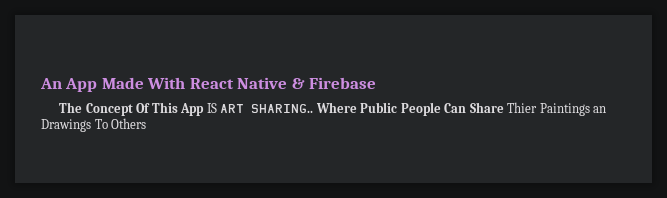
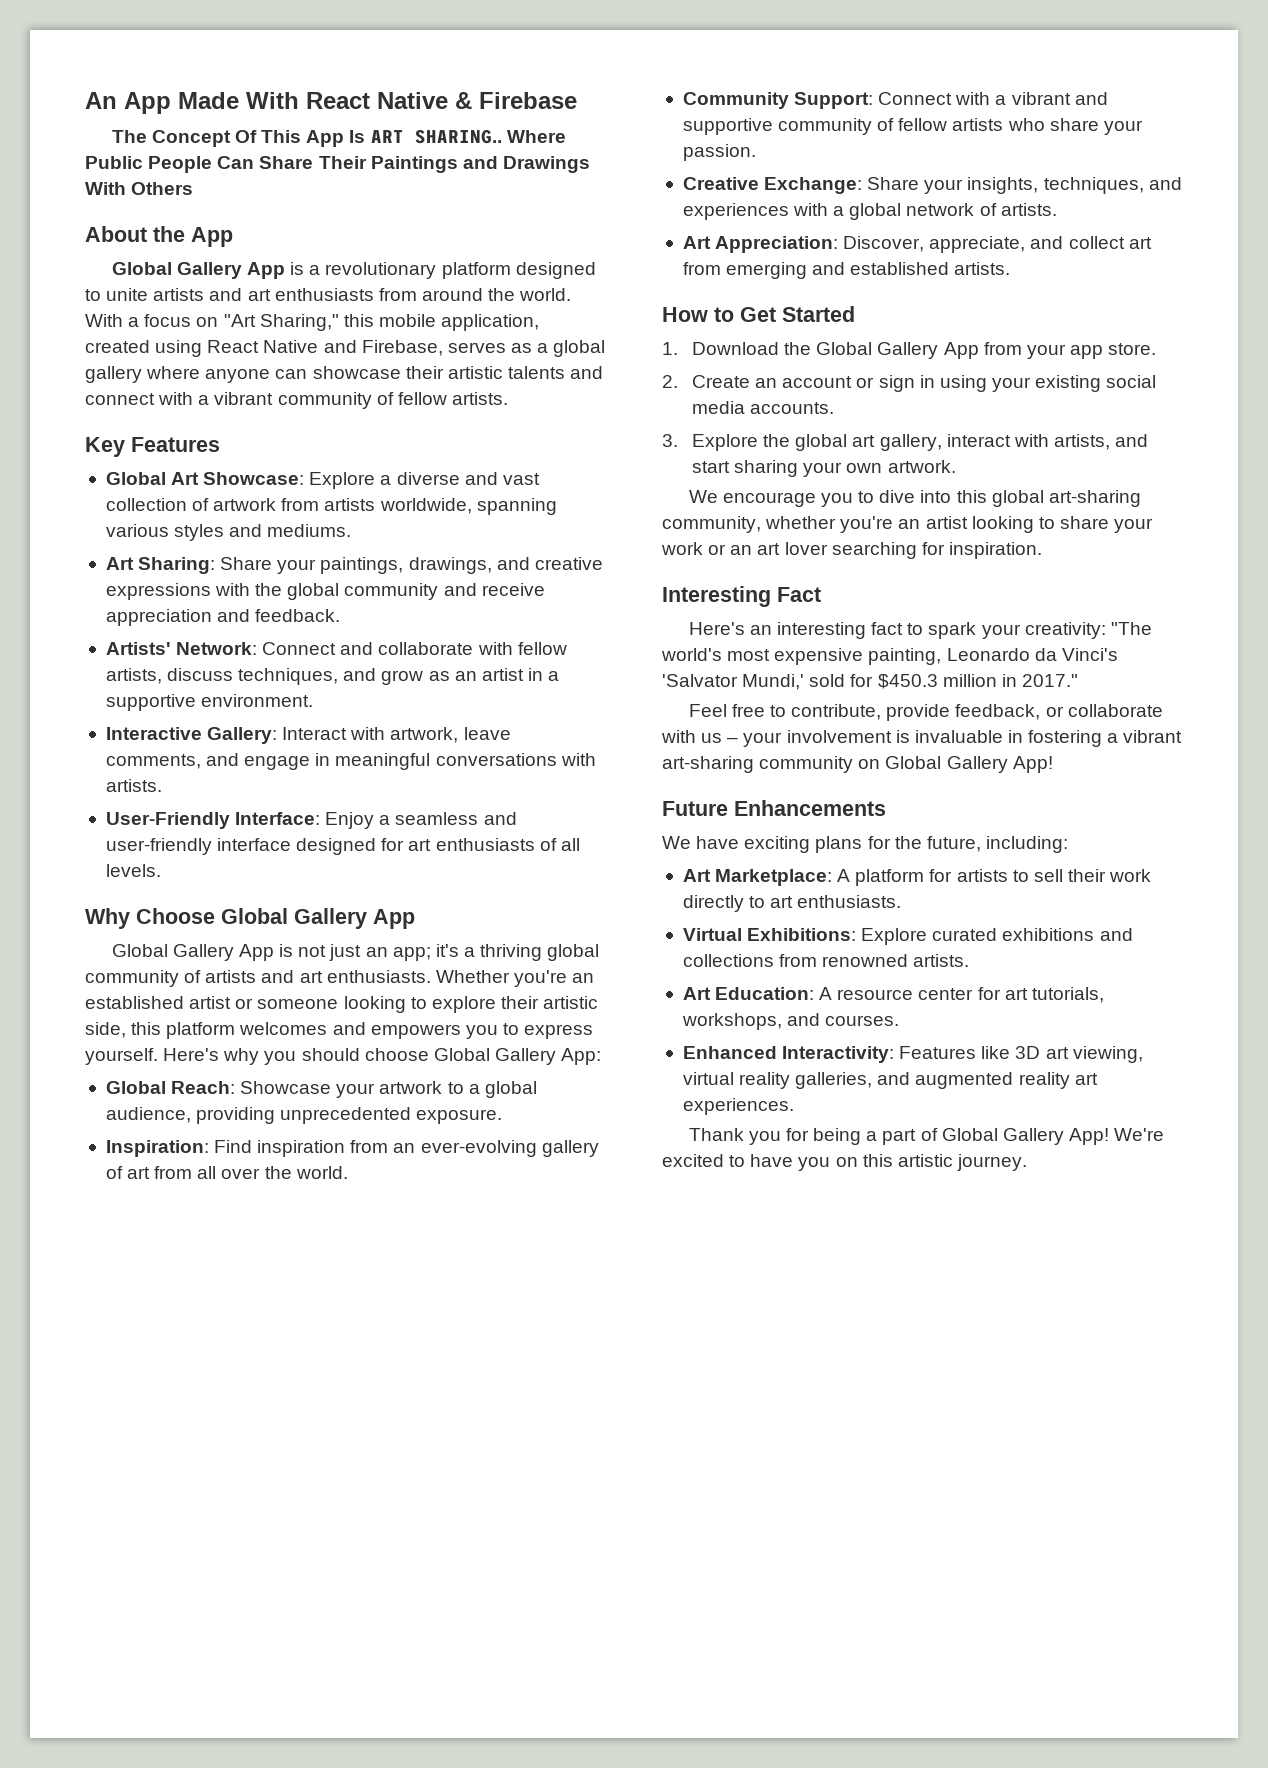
- The Concept Of This App IS ART SHARING..
+ The Concept Of This App Is ART SHARING..
- Where Public People Can Share Thier Paintings an Drawings To Others
+ Where Public People Can Share Their Paintings and Drawings With Others
+ About the App
+ Global Gallery App is a revolutionary platform designed to unite artists and art enthusiasts from around the world. With a focus on "Art Sharing," this mobile application, created using React Native and Firebase, serves as a global gallery where anyone can showcase their artistic talents and connect with a vibrant community of fellow artists.
+ Key Features
+ Global Art Showcase: Explore a diverse and vast collection of artwork from artists worldwide, spanning various styles and mediums.
+ Art Sharing: Share your paintings, drawings, and creative expressions with the global community and receive appreciation and feedback.
+ Artists' Network: Connect and collaborate with fellow artists, discuss techniques, and grow as an artist in a supportive environment.
+ Interactive Gallery: Interact with artwork, leave comments, and engage in meaningful conversations with artists.
+ User-Friendly Interface: Enjoy a seamless and user-friendly interface designed for art enthusiasts of all levels.
+ Why Choose Global Gallery App
+ Global Gallery App is not just an app; it's a thriving global community of artists and art enthusiasts. Whether you're an established artist or someone looking to explore their artistic side, this platform welcomes and empowers you to express yourself. Here's why you should choose Global Gallery App:
+ Global Reach: Showcase your artwork to a global audience, providing unprecedented exposure.
+ Inspiration: Find inspiration from an ever-evolving gallery of art from all over the world.
+ Community Support: Connect with a vibrant and supportive community of fellow artists who share your passion.
+ Creative Exchange: Share your insights, techniques, and experiences with a global network of artists.
+ Art Appreciation: Discover, appreciate, and collect art from emerging and established artists.
+ How to Get Started
+ 1. Download the Global Gallery App from your app store.
+ 2. Create an account or sign in using your existing social media accounts.
+ 3. Explore the global art gallery, interact with artists, and start sharing your own artwork.
+ We encourage you to dive into this global art-sharing community, whether you're an artist looking to share your work or an art lover searching for inspiration.
+ Interesting Fact
+ Here's an interesting fact to spark your creativity: "The world's most expensive painting, Leonardo da Vinci's 'Salvator Mundi,' sold for $450.3 million in 2017."
+ Feel free to contribute, provide feedback, or collaborate with us – your involvement is invaluable in fostering a vibrant art-sharing community on Global Gallery App!
+ Future Enhancements
+ We have exciting plans for the future, including:
+ Art Marketplace: A platform for artists to sell their work directly to art enthusiasts.
+ Virtual Exhibitions: Explore curated exhibitions and collections from renowned artists.
+ Art Education: A resource center for art tutorials, workshops, and courses.
+ Enhanced Interactivity: Features like 3D art viewing, virtual reality galleries, and augmented reality art experiences.
+ Thank you for being a part of Global Gallery App! We're excited to have you on this artistic journey.

